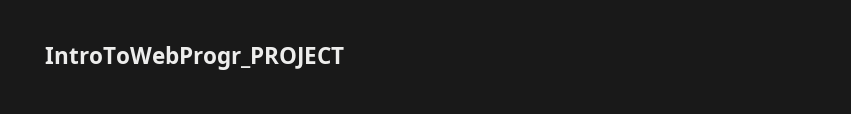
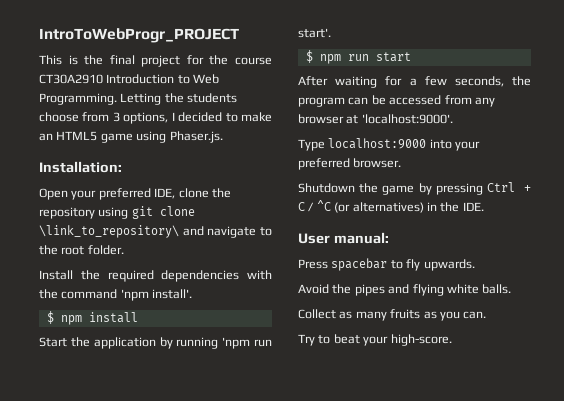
+ This is the final project for the course CT30A2910 Introduction to Web Programming. Letting the students choose from 3 options, I decided to make an HTML5 game using Phaser.js.
+ Installation:
+ Open your preferred IDE, clone the repository using git clone \link_to_repository\ and navigate to the root folder.
+ Install the required dependencies with the command 'npm install'.
+ $ npm install
+ Start the application by running 'npm run start'.
+ $ npm run start
+ After waiting for a few seconds, the program can be accessed from any browser at 'localhost:9000'.
+ Type localhost:9000 into your preferred browser.
+ Shutdown the game by pressing Ctrl + C / ^C (or alternatives) in the IDE.
+ User manual:
+ Press spacebar to fly upwards.
+ Avoid the pipes and flying white balls.
+ Collect as many fruits as you can.
+ Try to beat your high-score.

